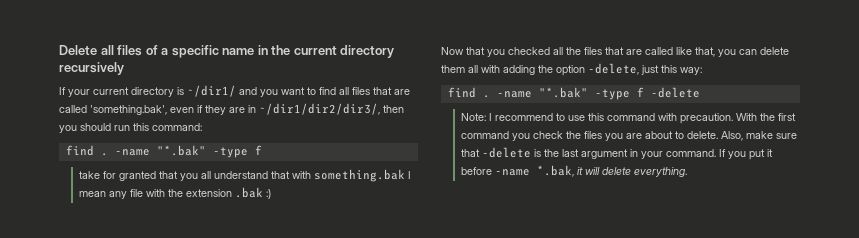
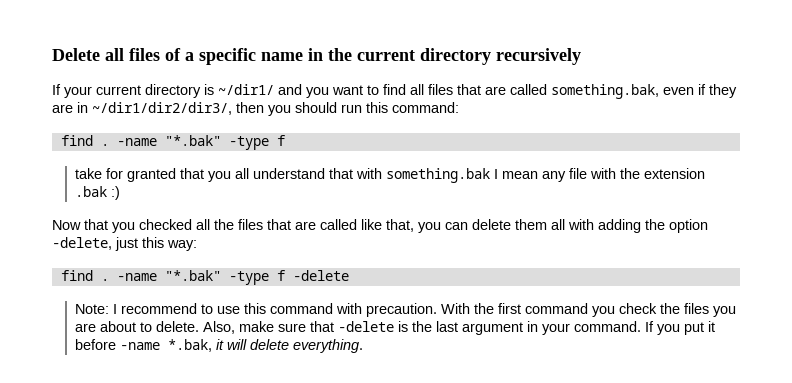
- If your current directory is ~/dir1/ and you want to find all files that are called 'something.bak', even if they are in ~/dir1/dir2/dir3/, then you should run this command:
+ If your current directory is ~/dir1/ and you want to find all files that are called something.bak, even if they are in ~/dir1/dir2/dir3/, then you should run this command:

